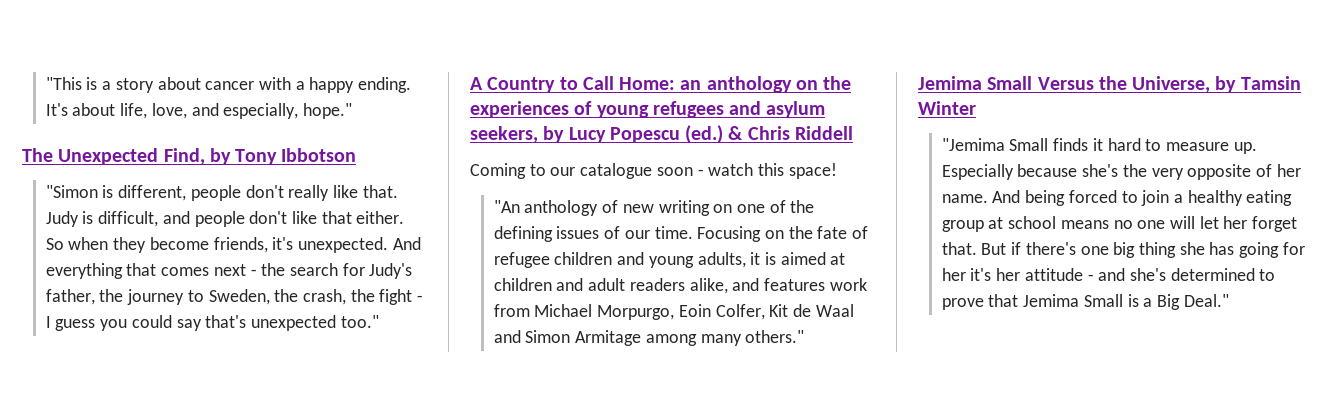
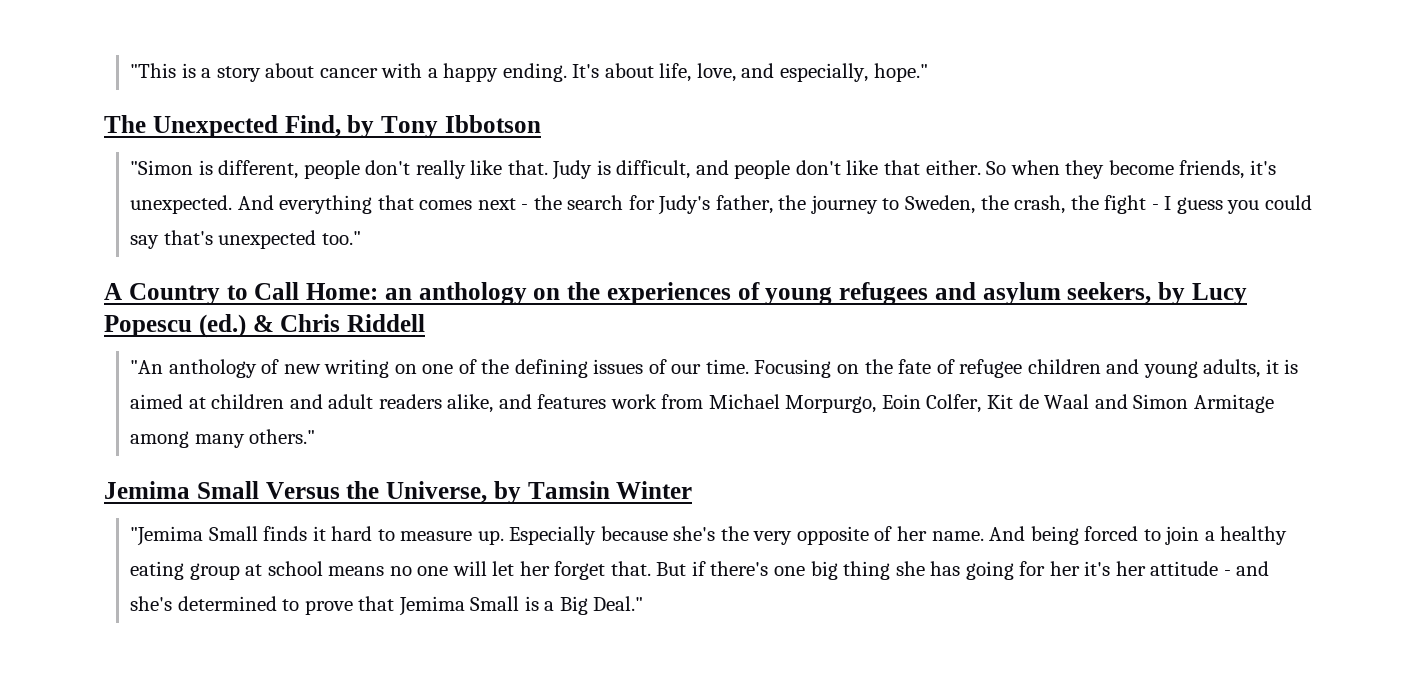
- Coming to our catalogue soon - watch this space!

